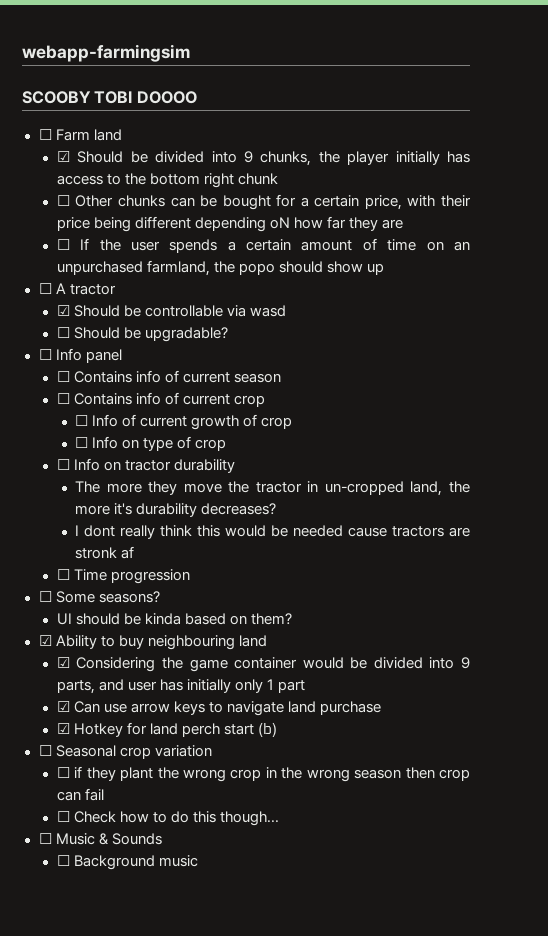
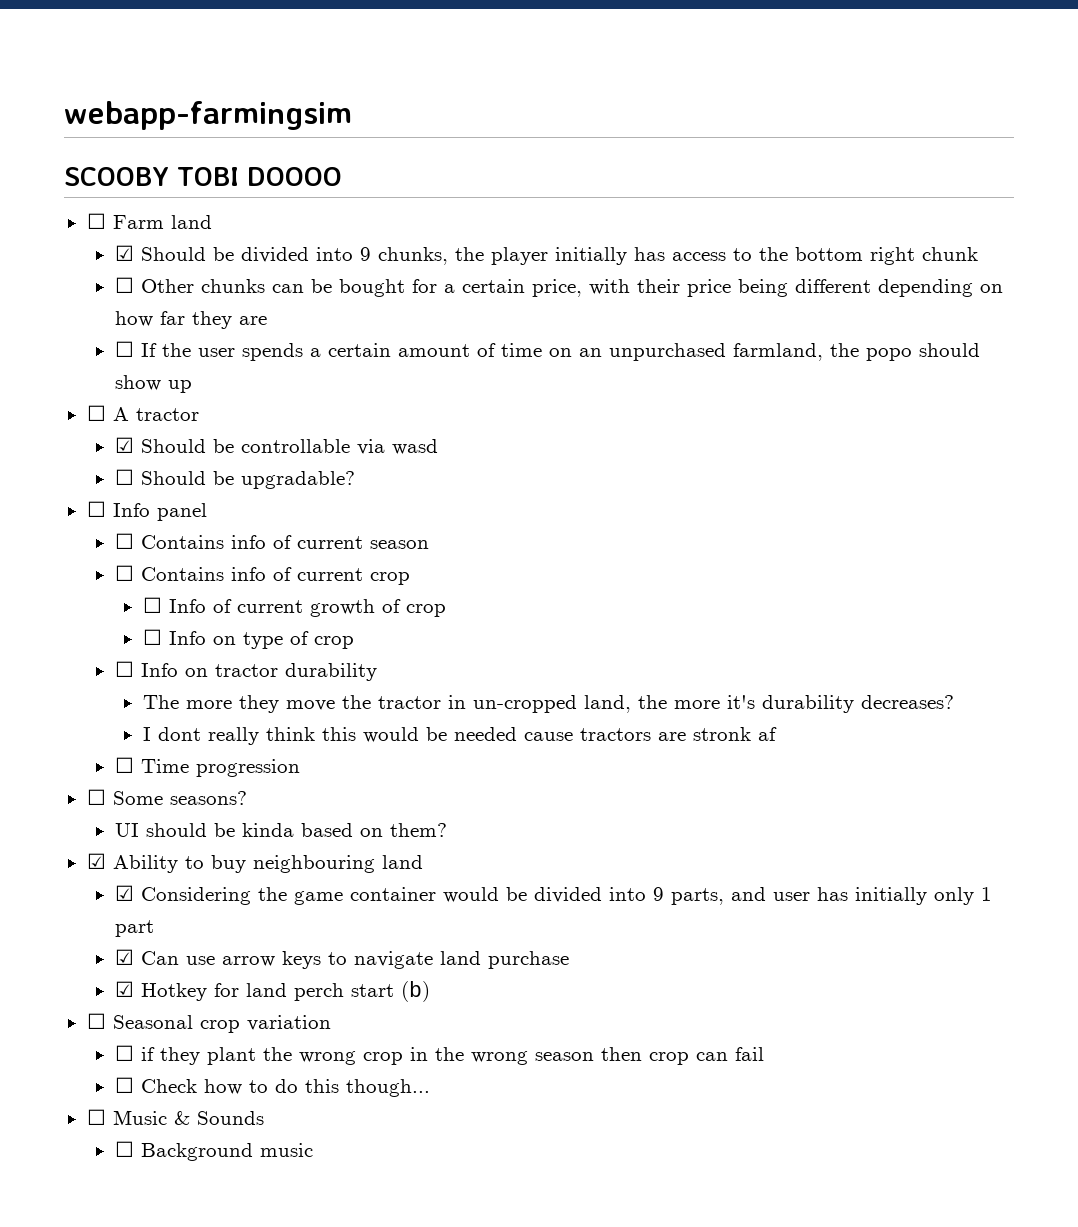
- ☐ Other chunks can be bought for a certain price, with their price being different depending oN how far they are
+ ☐ Other chunks can be bought for a certain price, with their price being different depending on how far they are

